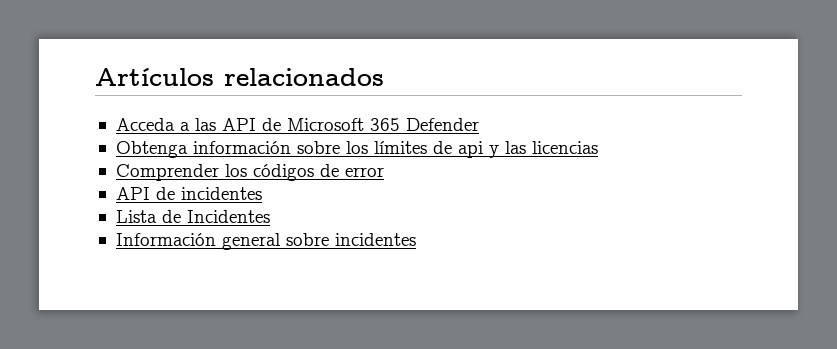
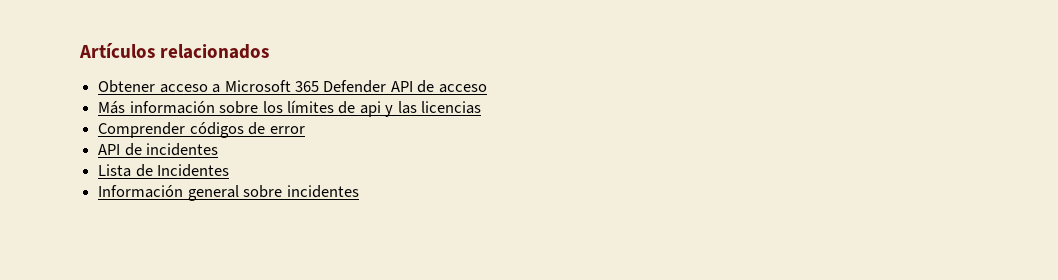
- Acceda a las API de Microsoft 365 Defender
- Obtenga información sobre los límites de api y las licencias
+ Obtener acceso a Microsoft 365 Defender API de acceso
+ Más información sobre los límites de api y las licencias
- Comprender los códigos de error
+ Comprender códigos de error

